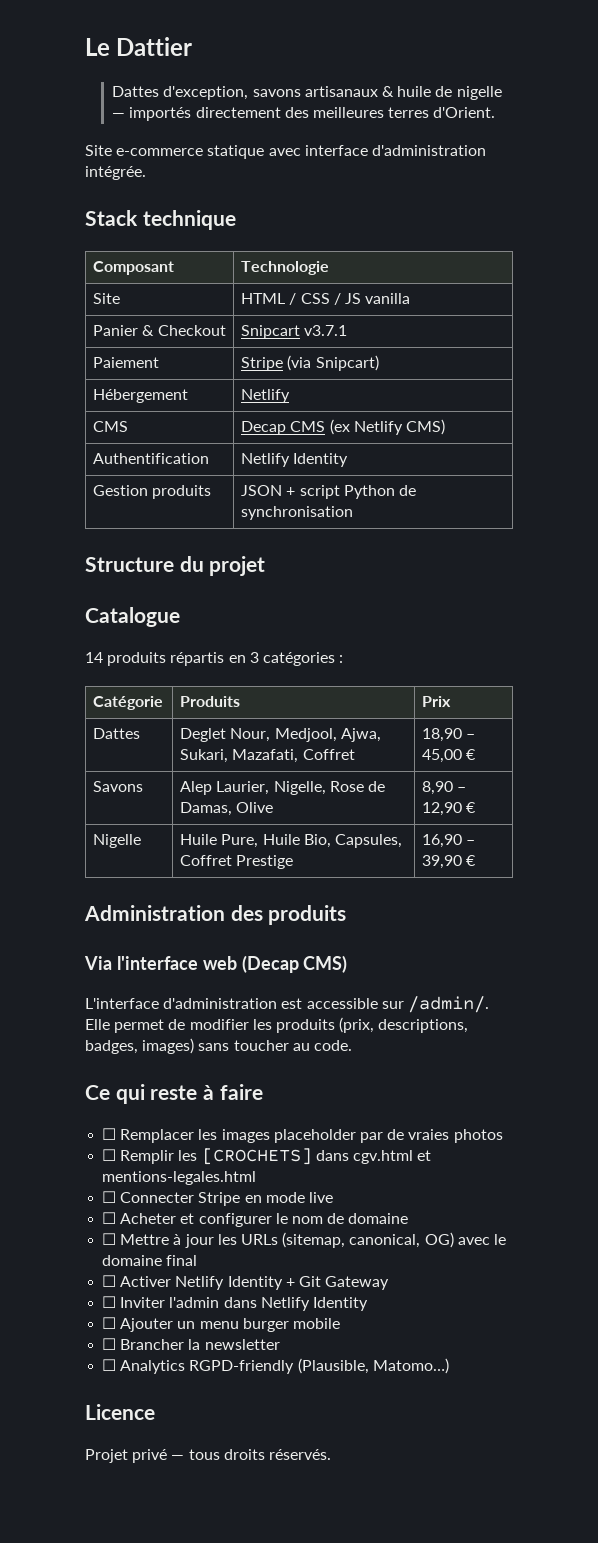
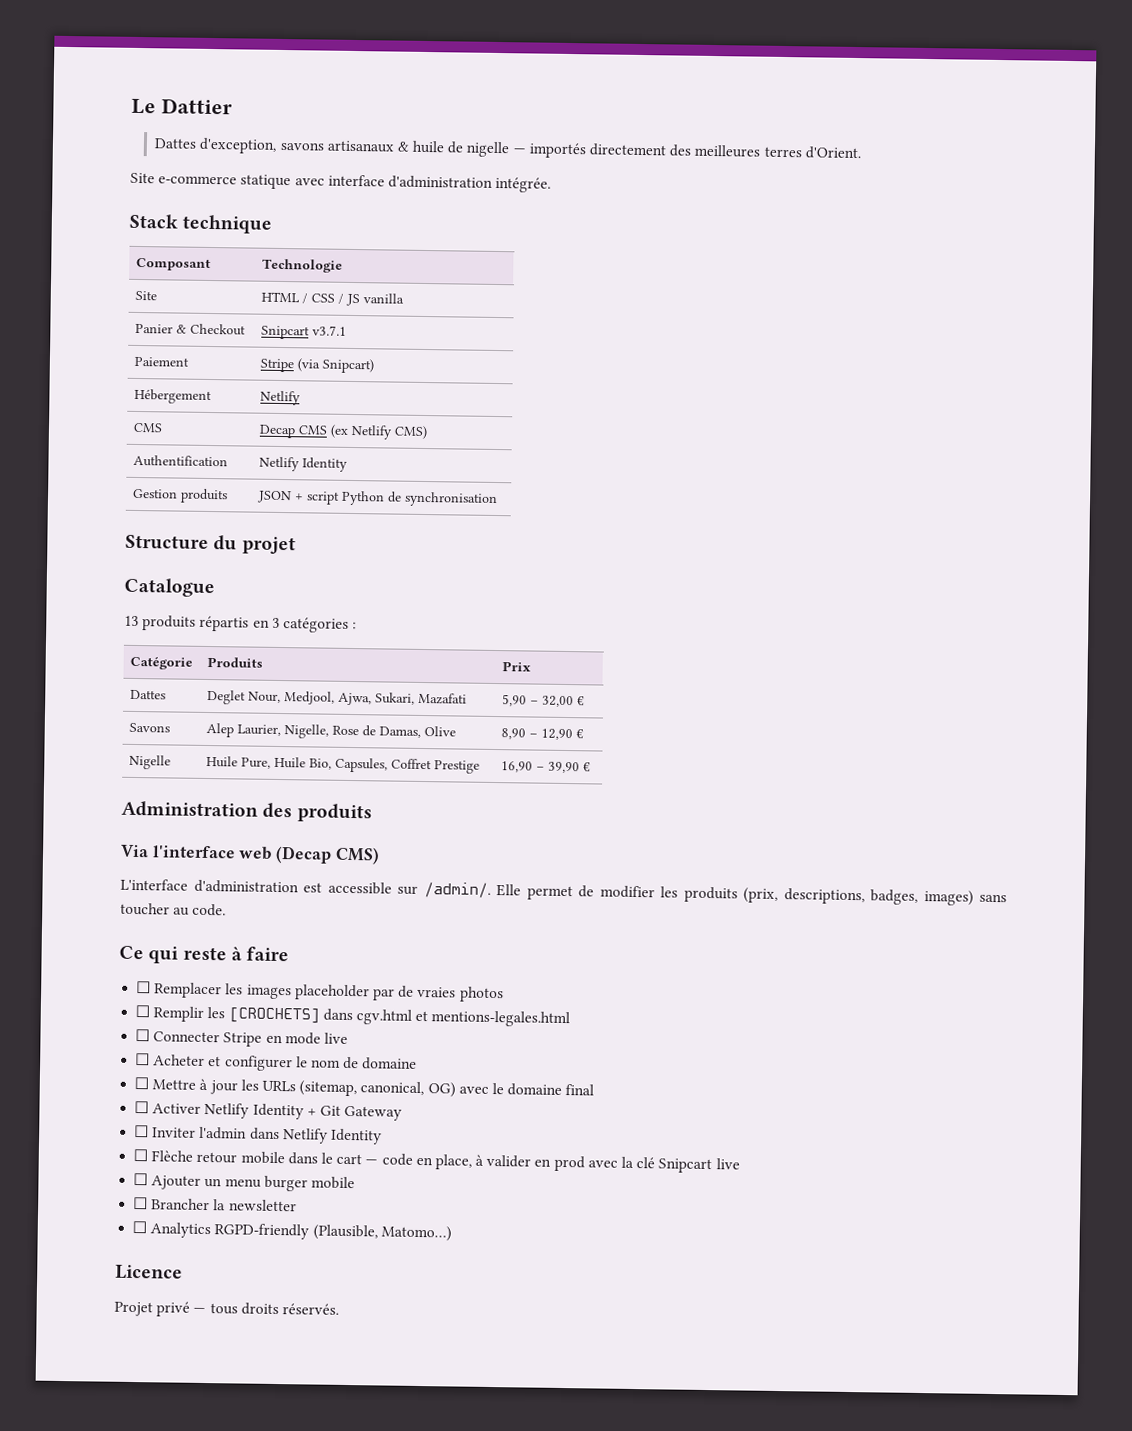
- 14 produits répartis en 3 catégories :
+ 13 produits répartis en 3 catégories :
- Dattes | Deglet Nour, Medjool, Ajwa, Sukari, Mazafati, Coffret | 18,90 – 45,00 €
+ Dattes | Deglet Nour, Medjool, Ajwa, Sukari, Mazafati | 5,90 – 32,00 €
+ ☐ Flèche retour mobile dans le cart — code en place, à valider en prod avec la clé Snipcart live

